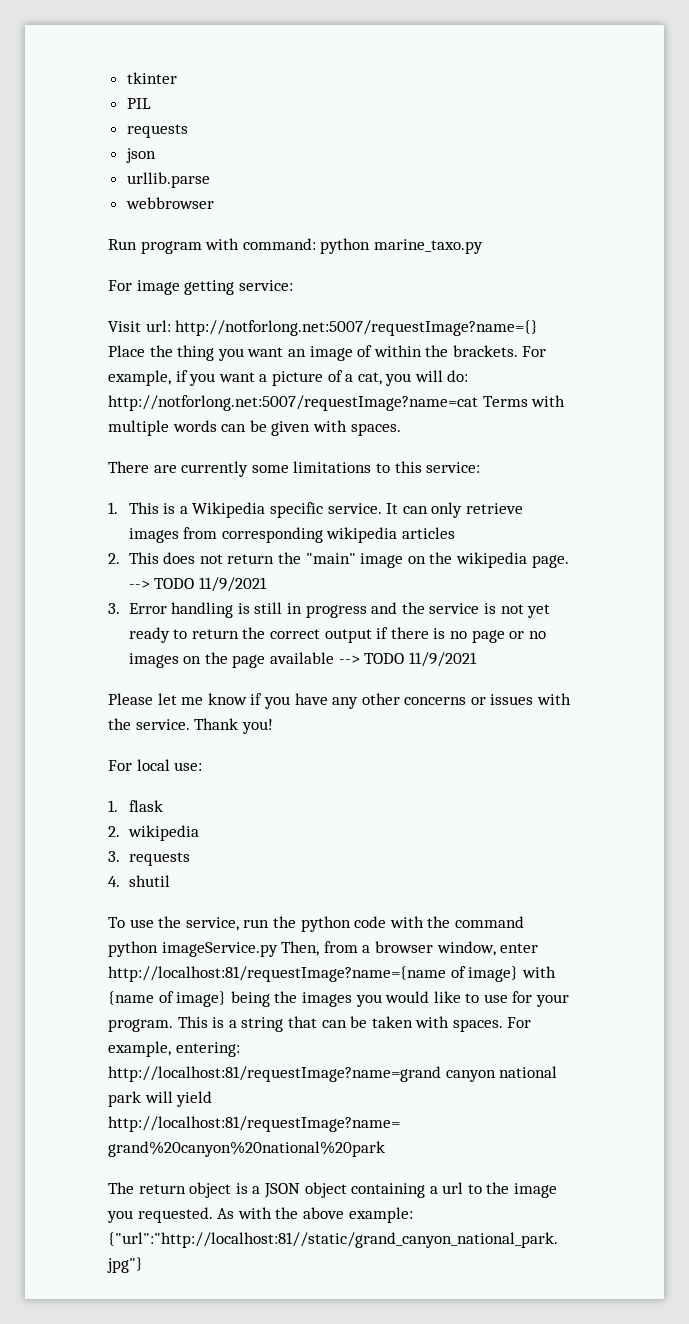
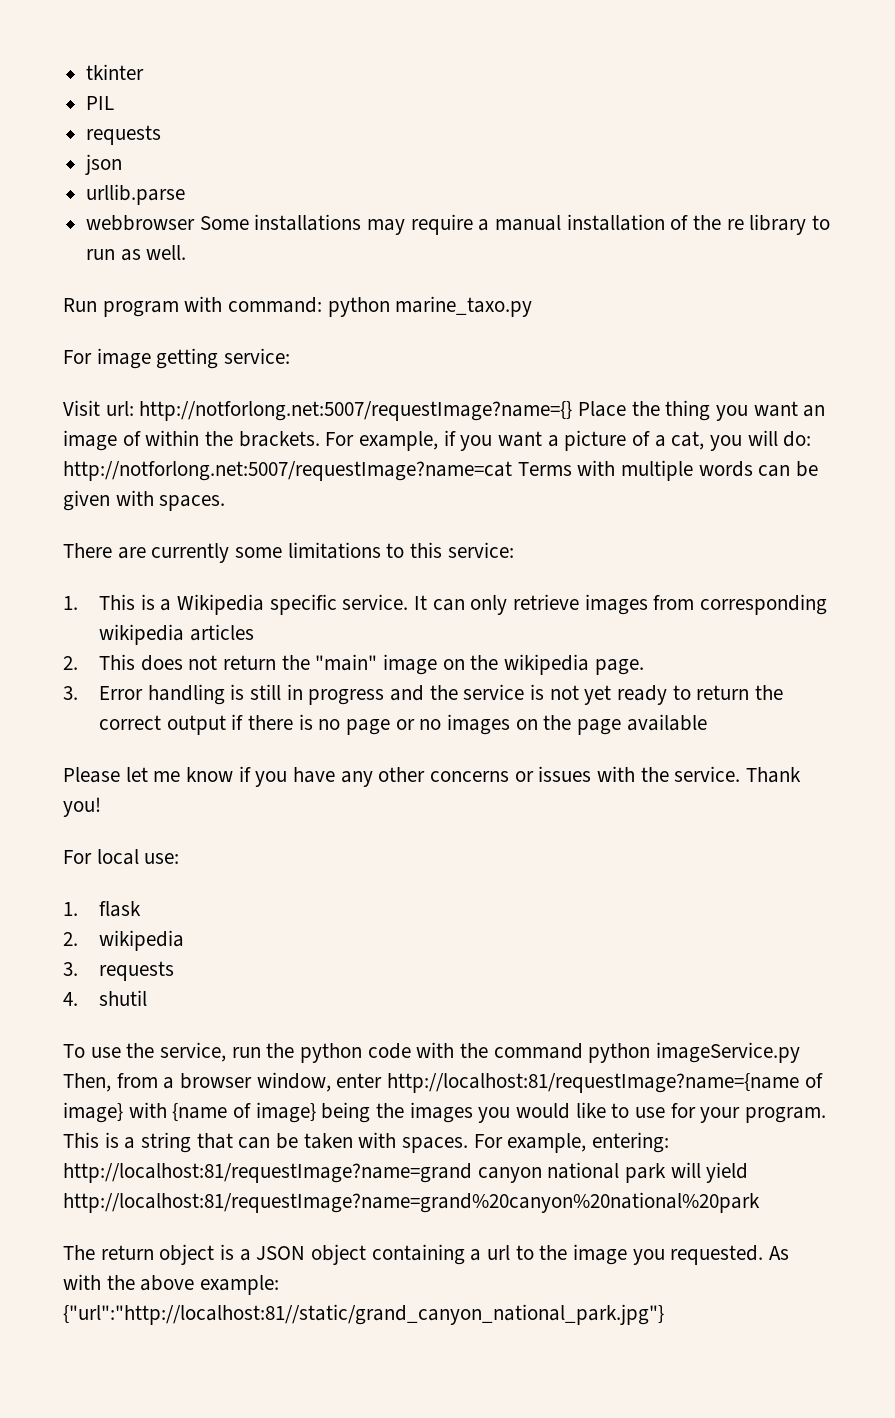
- webbrowser
+ webbrowser Some installations may require a manual installation of the re library to run as well.
- 2. This does not return the "main" image on the wikipedia page. --> TODO 11/9/2021
+ 2. This does not return the "main" image on the wikipedia page.
- 3. Error handling is still in progress and the service is not yet ready to return the correct output if there is no page or no images on the page available --> TODO 11/9/2021
+ 3. Error handling is still in progress and the service is not yet ready to return the correct output if there is no page or no images on the page available

